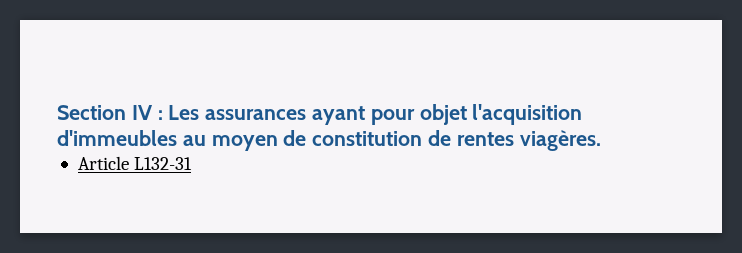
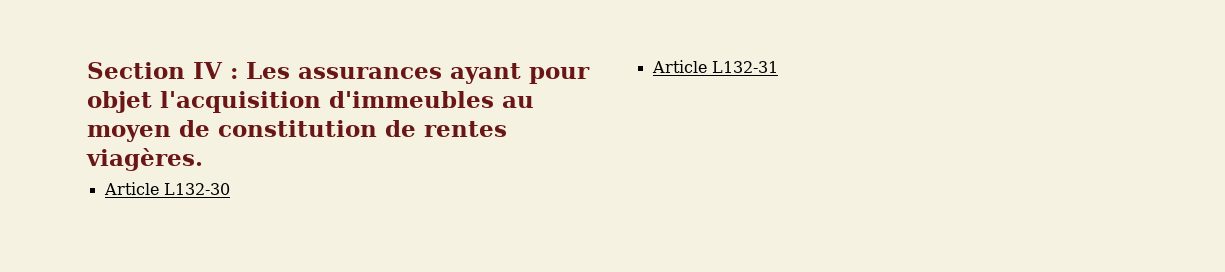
+ Article L132-30

